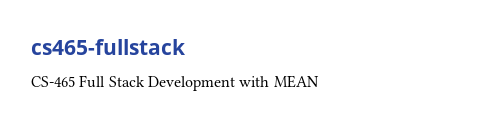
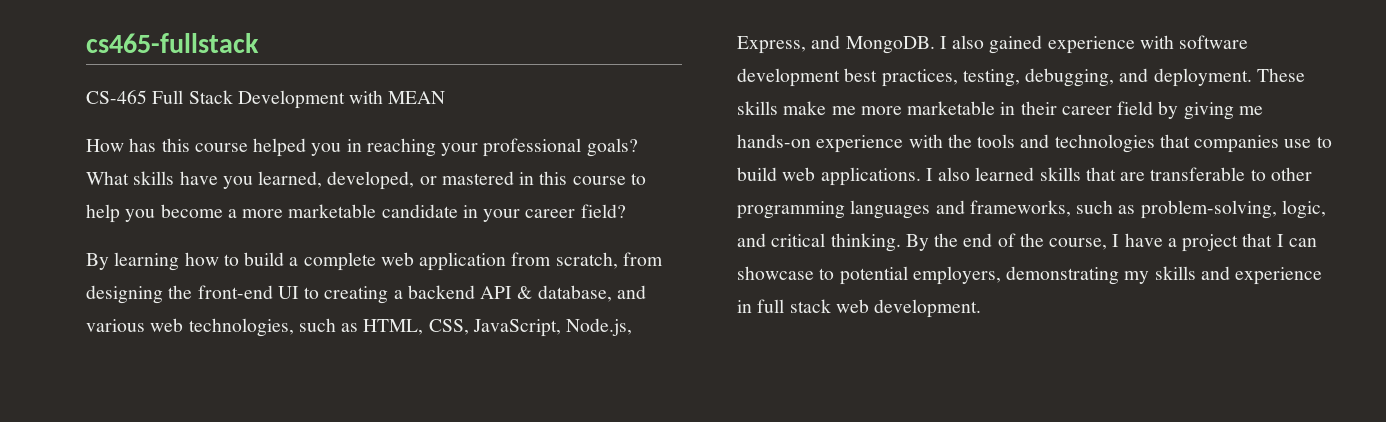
+ How has this course helped you in reaching your professional goals? What skills have you learned, developed, or mastered in this course to help you become a more marketable candidate in your career field?
+ By learning how to build a complete web application from scratch, from designing the front-end UI to creating a backend API & database, and various web technologies, such as HTML, CSS, JavaScript, Node.js, Express, and MongoDB. I also gained experience with software development best practices, testing, debugging, and deployment. These skills make me more marketable in their career field by giving me hands-on experience with the tools and technologies that companies use to build web applications. I also learned skills that are transferable to other programming languages and frameworks, such as problem-solving, logic, and critical thinking. By the end of the course, I have a project that I can showcase to potential employers, demonstrating my skills and experience in full stack web development.

